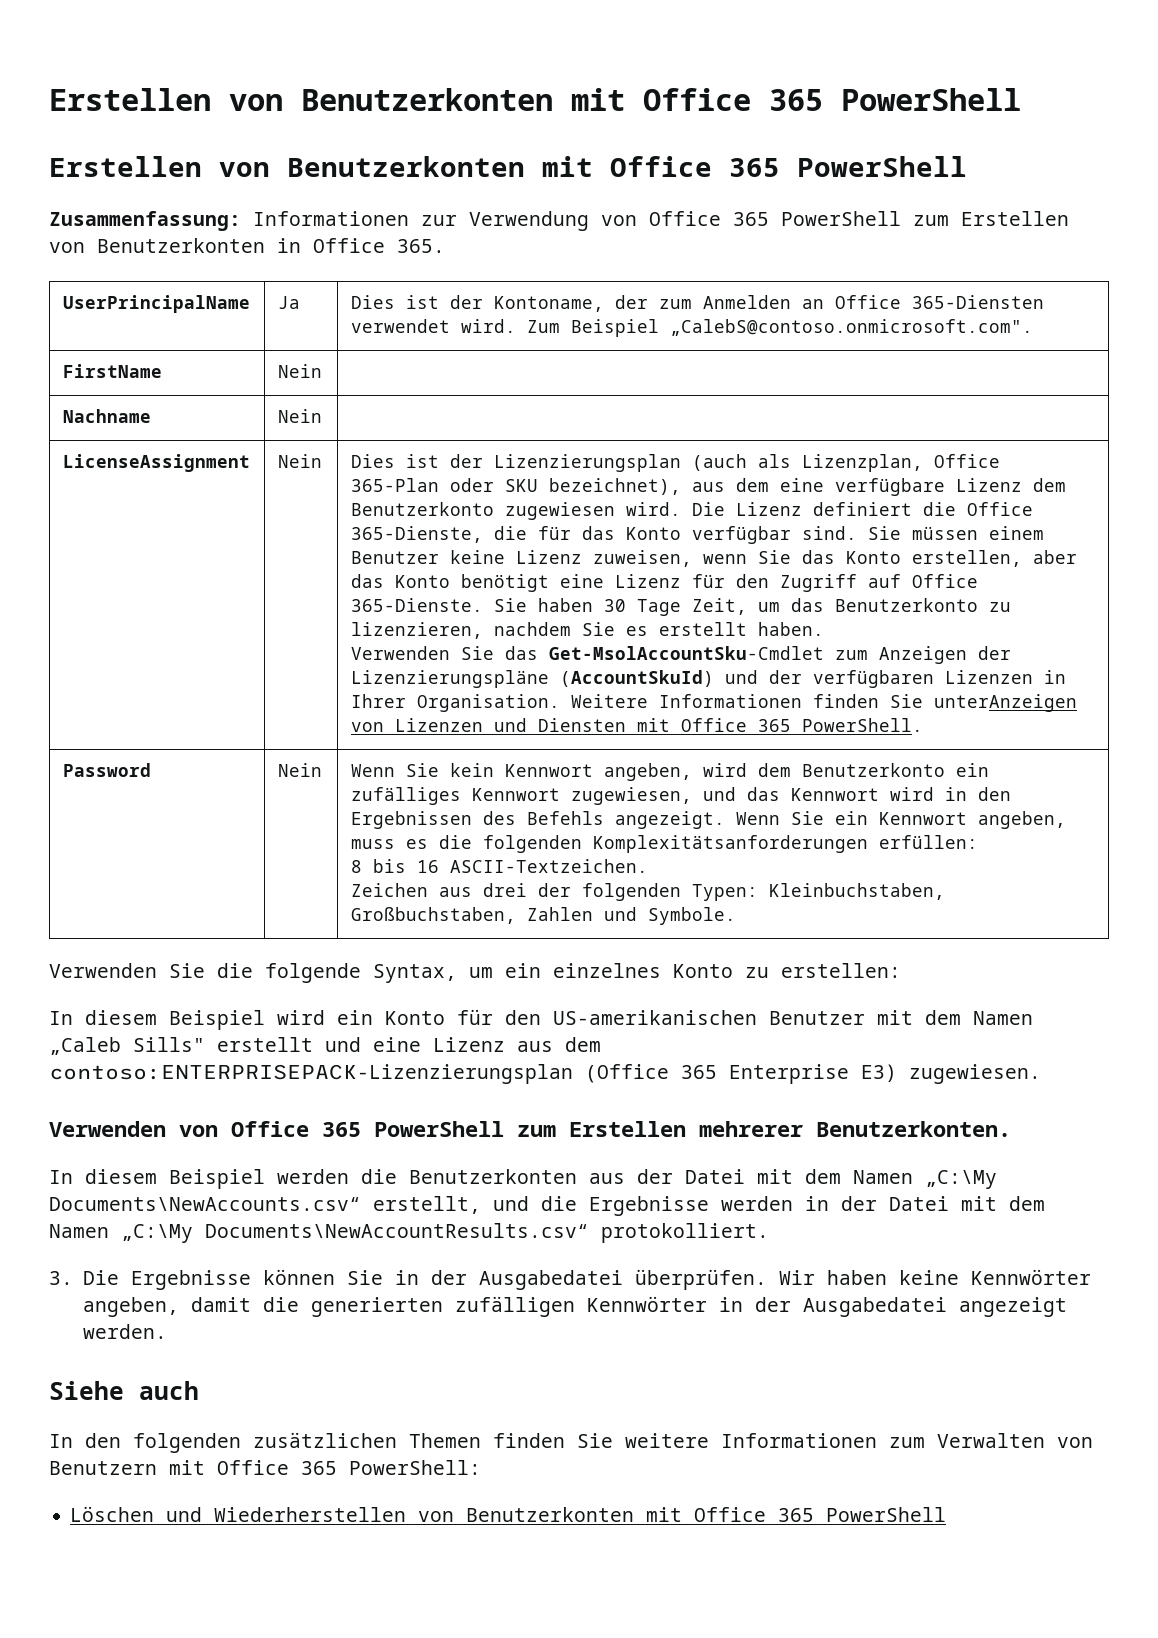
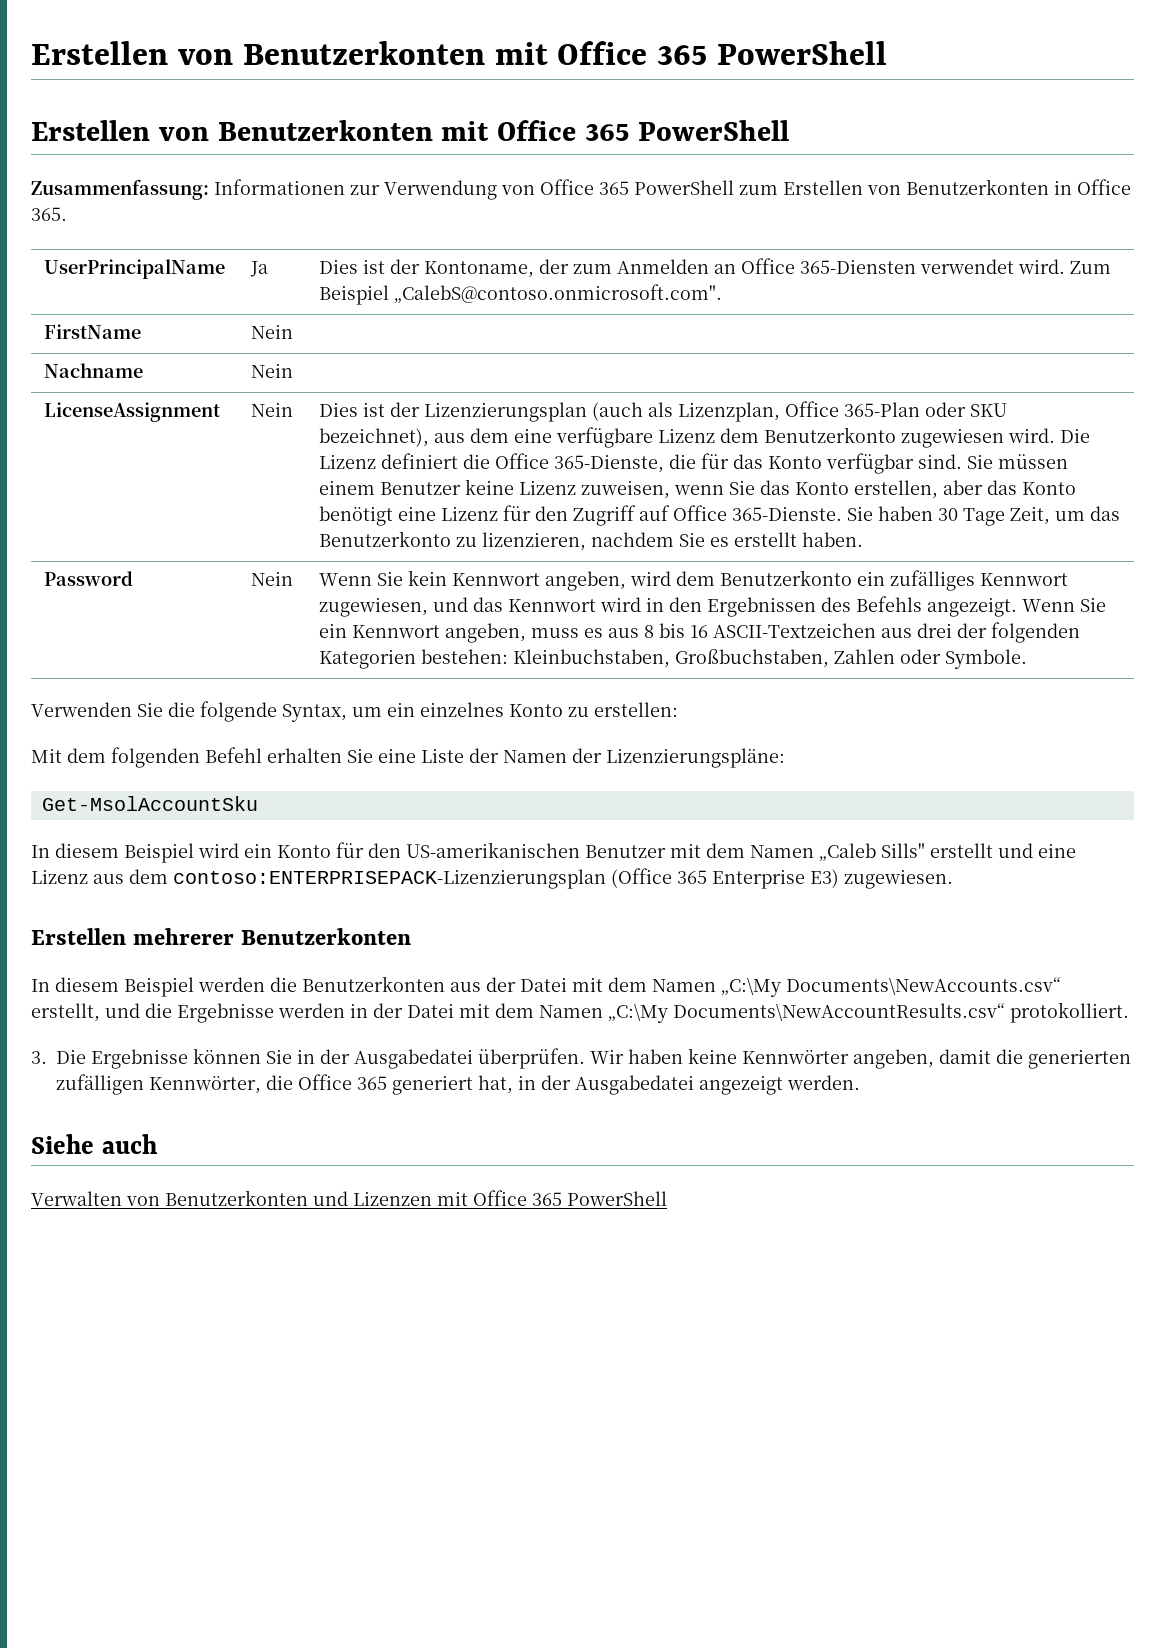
- Verwenden Sie das Get-MsolAccountSku-Cmdlet zum Anzeigen der Lizenzierungspläne (AccountSkuId) und der verfügbaren Lizenzen in Ihrer Organisation. Weitere Informationen finden Sie unterAnzeigen von Lizenzen und Diensten mit Office 365 PowerShell.
- Wenn Sie ein Kennwort angeben, muss es die folgenden Komplexitätsanforderungen erfüllen:
- 8 bis 16 ASCII-Textzeichen.
- Zeichen aus drei der folgenden Typen: Kleinbuchstaben, Großbuchstaben, Zahlen und Symbole.
+ Wenn Sie ein Kennwort angeben, muss es aus 8 bis 16 ASCII-Textzeichen aus drei der folgenden Kategorien bestehen: Kleinbuchstaben, Großbuchstaben, Zahlen oder Symbole.
+ Mit dem folgenden Befehl erhalten Sie eine Liste der Namen der Lizenzierungspläne:
+ Get-MsolAccountSku
- Verwenden von Office 365 PowerShell zum Erstellen mehrerer Benutzerkonten.
+ Erstellen mehrerer Benutzerkonten
- Wir haben keine Kennwörter angeben, damit die generierten zufälligen Kennwörter in der Ausgabedatei angezeigt werden.
+ Wir haben keine Kennwörter angeben, damit die generierten zufälligen Kennwörter, die Office 365 generiert hat, in der Ausgabedatei angezeigt werden.
- In den folgenden zusätzlichen Themen finden Sie weitere Informationen zum Verwalten von Benutzern mit Office 365 PowerShell:
- Löschen und Wiederherstellen von Benutzerkonten mit Office 365 PowerShell
+ Verwalten von Benutzerkonten und Lizenzen mit Office 365 PowerShell

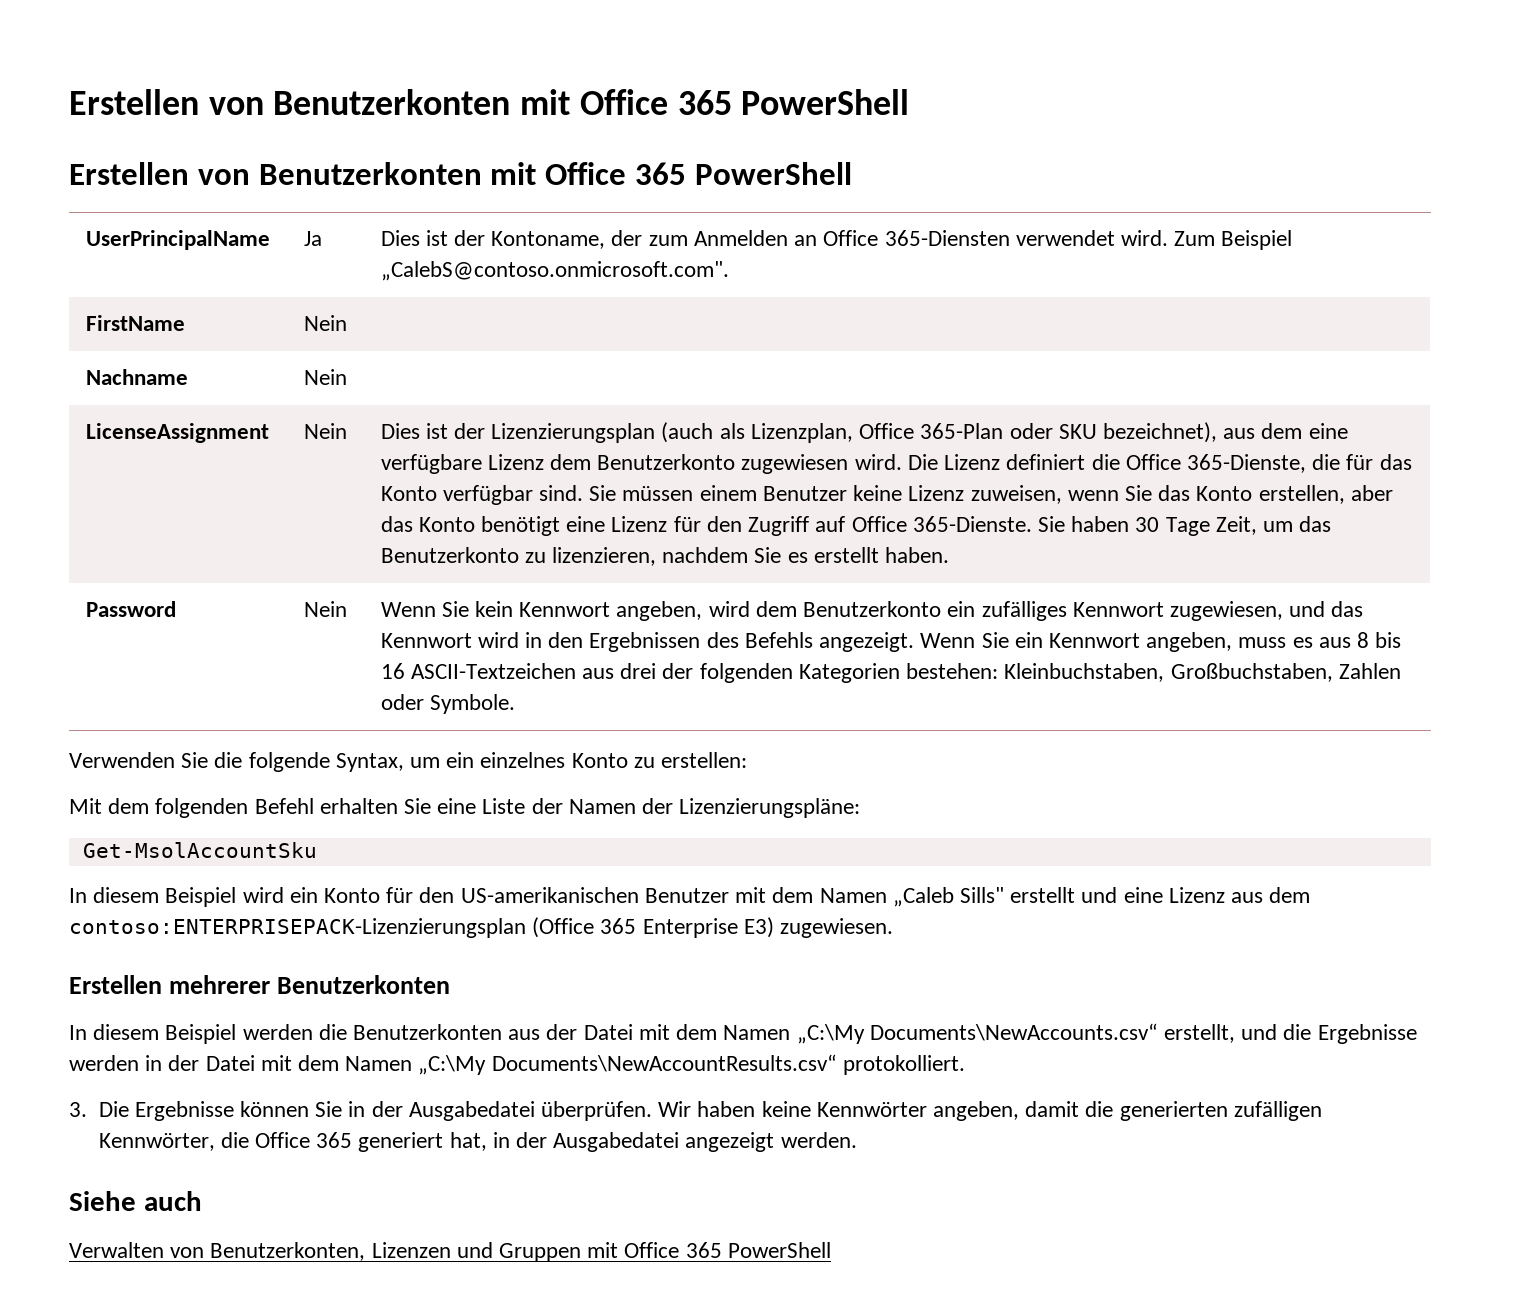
- Zusammenfassung: Informationen zur Verwendung von Office 365 PowerShell zum Erstellen von Benutzerkonten in Office 365.
- Verwalten von Benutzerkonten und Lizenzen mit Office 365 PowerShell
+ Verwalten von Benutzerkonten, Lizenzen und Gruppen mit Office 365 PowerShell

